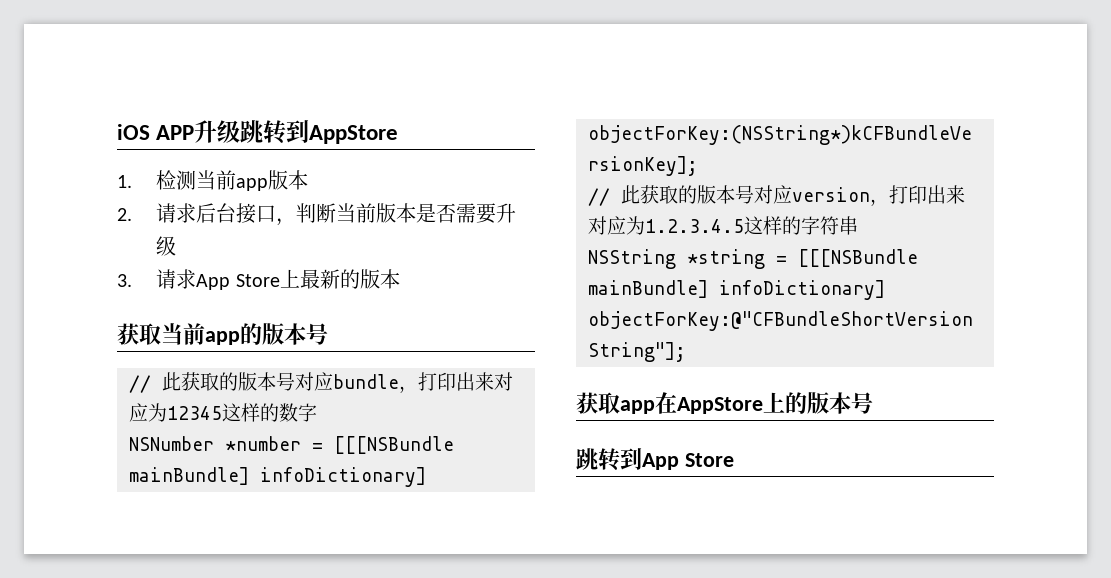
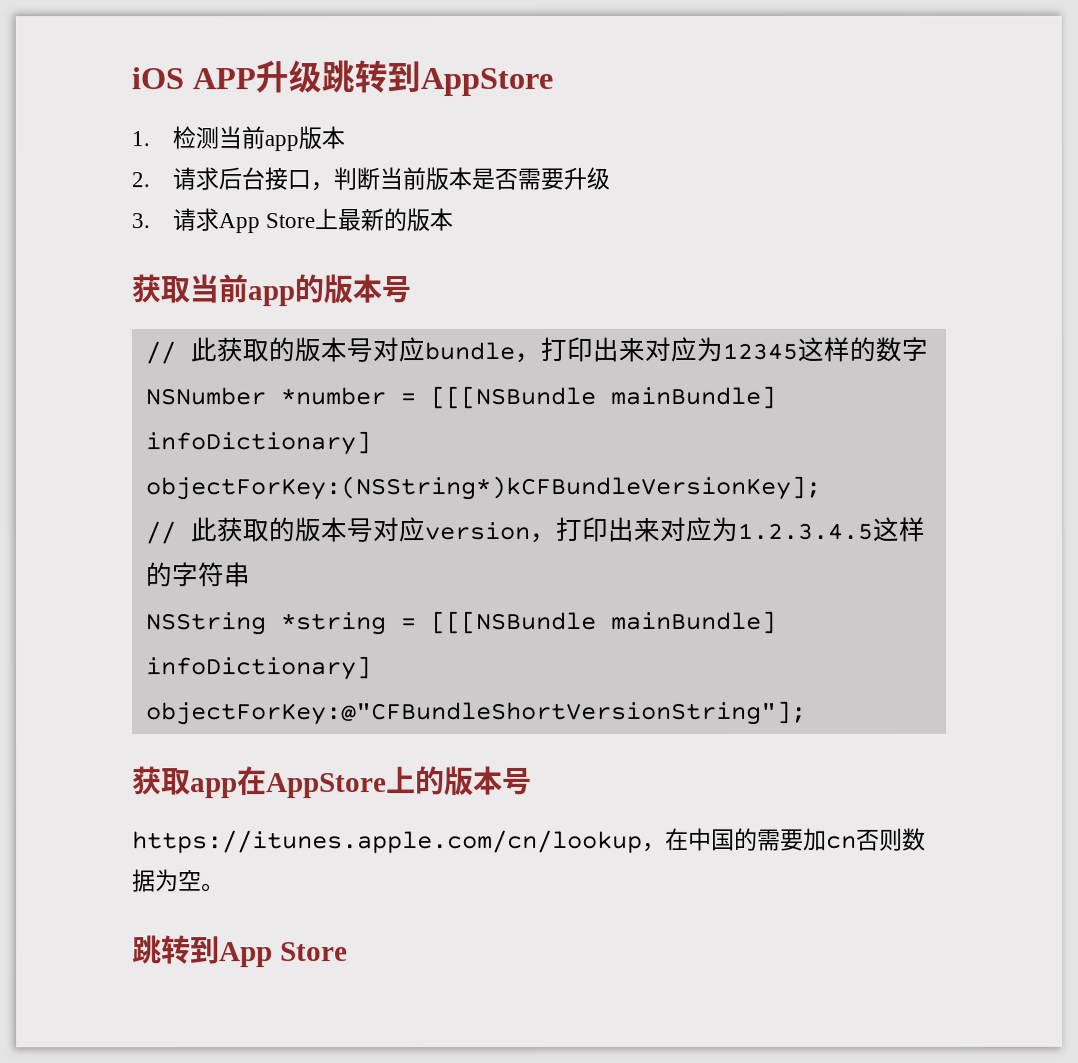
+ https://itunes.apple.com/cn/lookup，在中国的需要加cn否则数据为空。

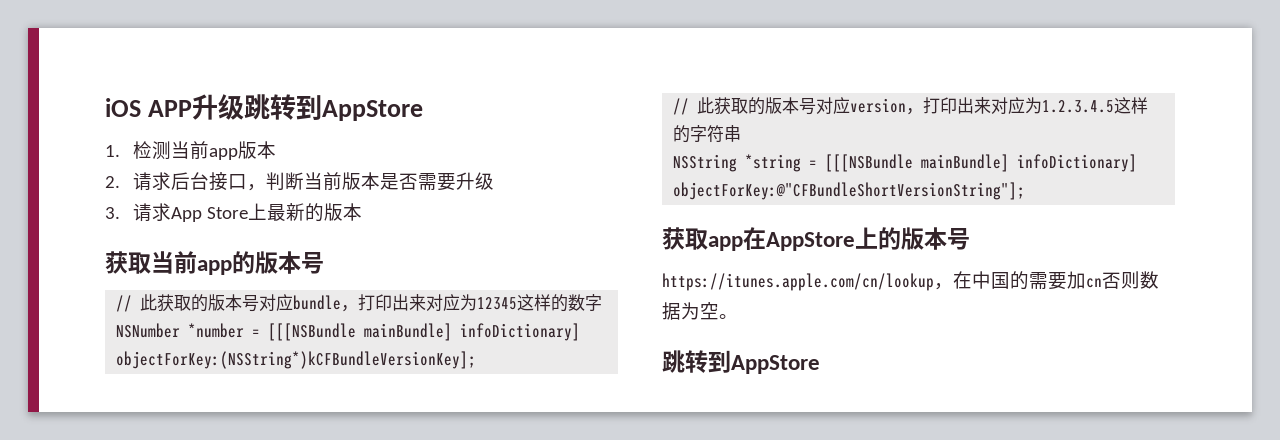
  https://itunes.apple.com/cn/lookup，在中国的需要加cn否则数据为空。
- 跳转到App Store
+ 跳转到AppStore

